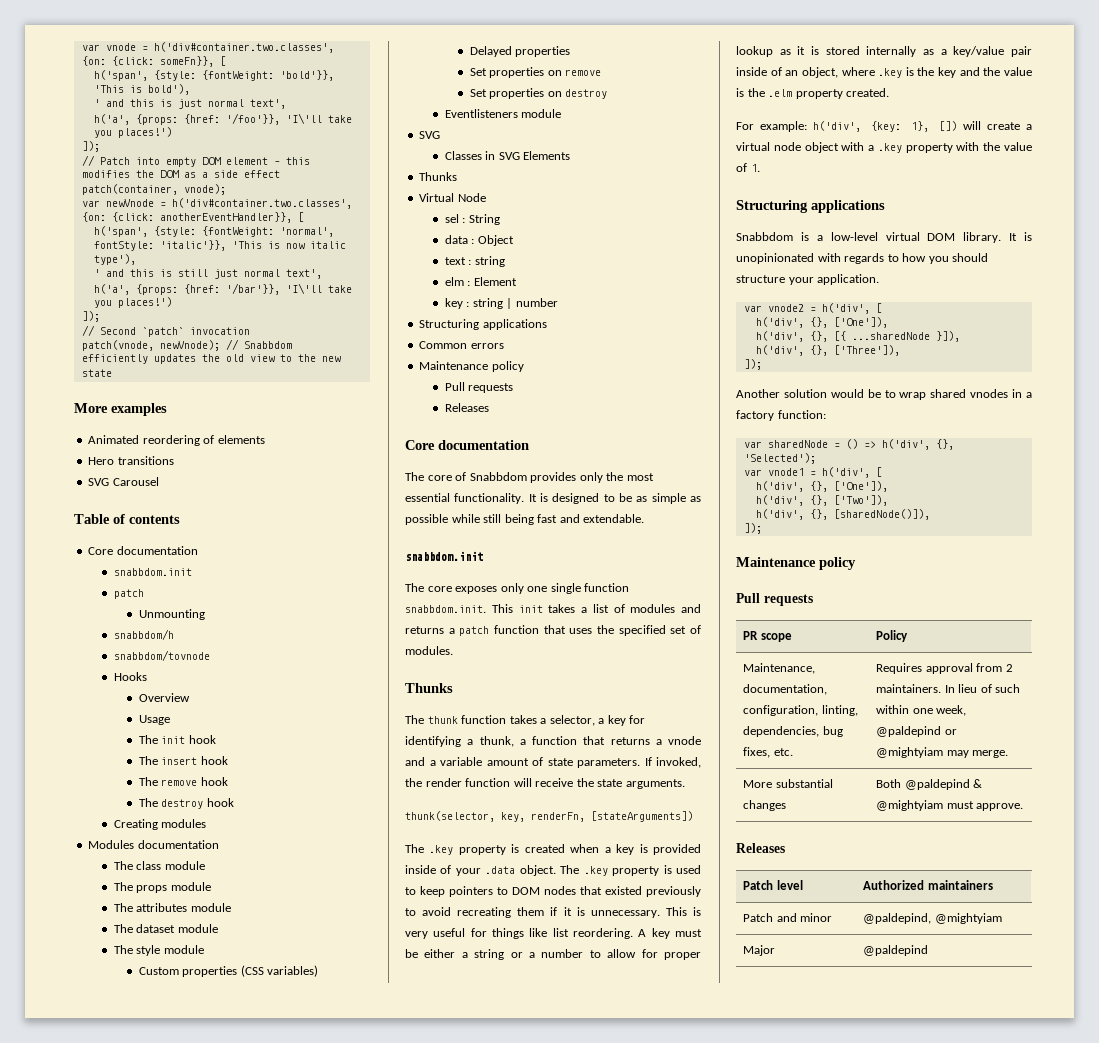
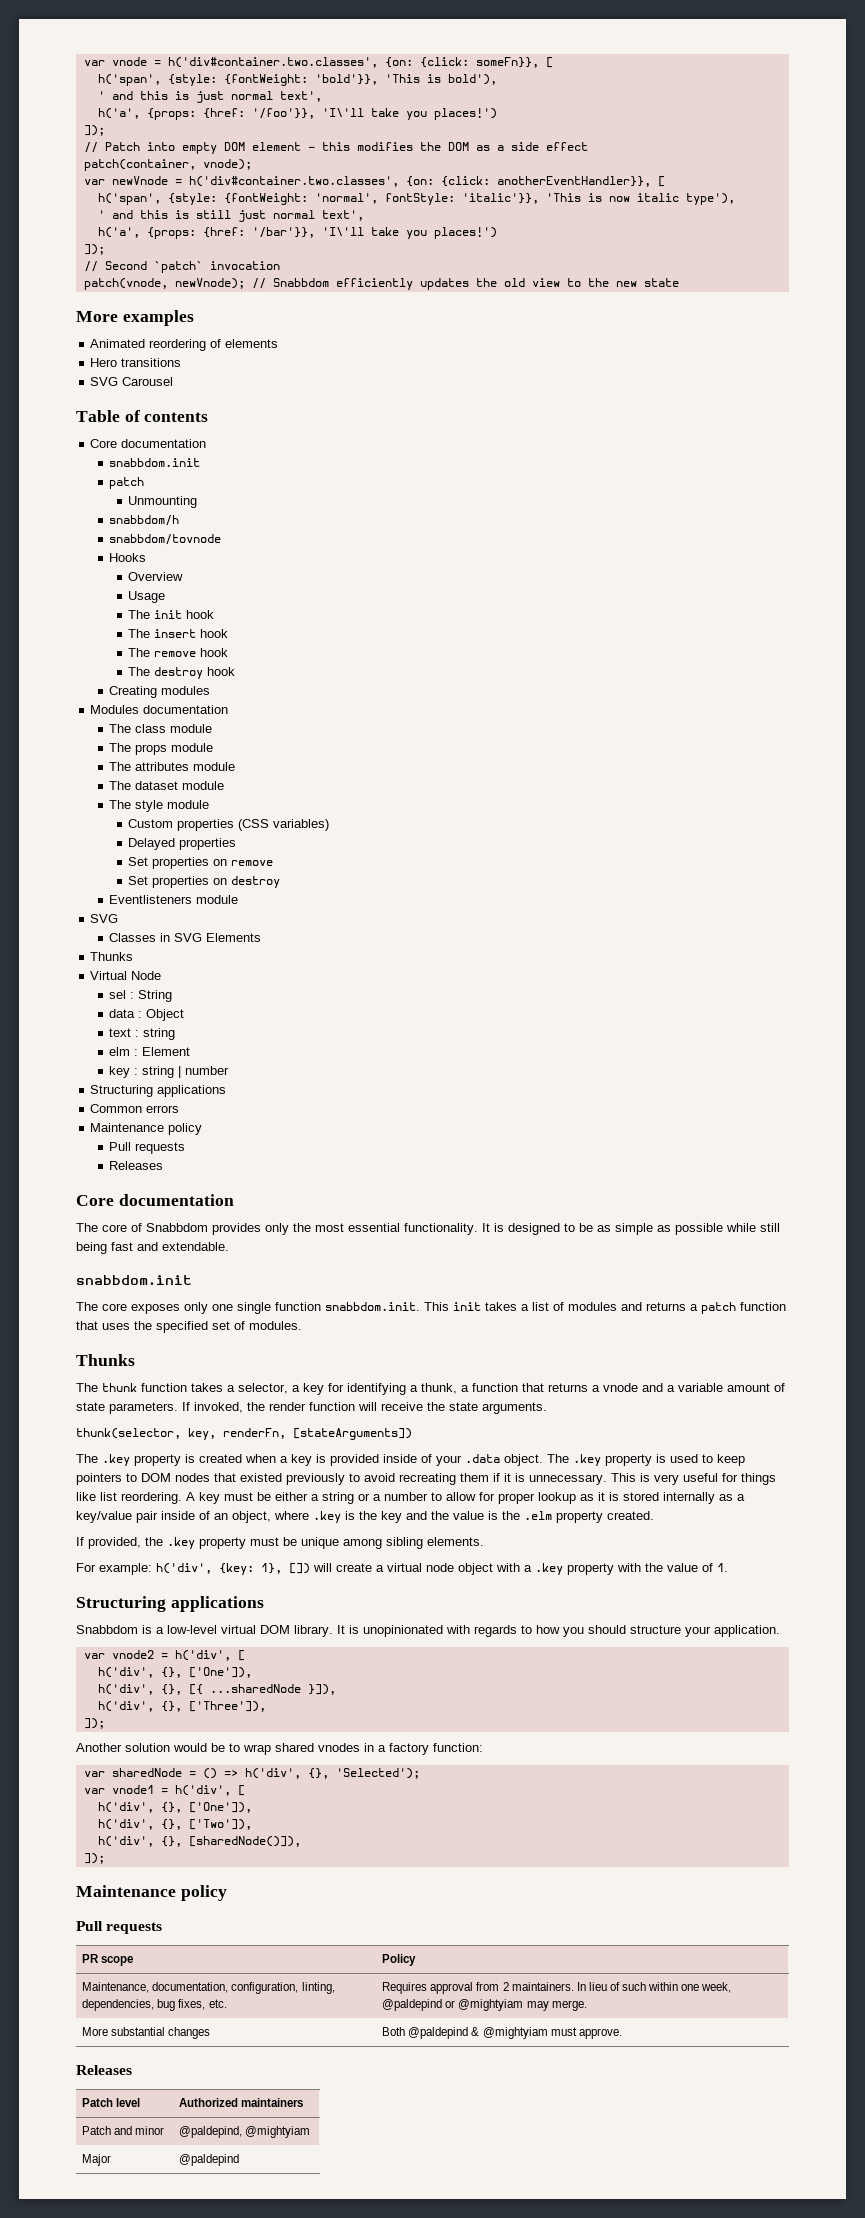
+ If provided, the .key property must be unique among sibling elements.

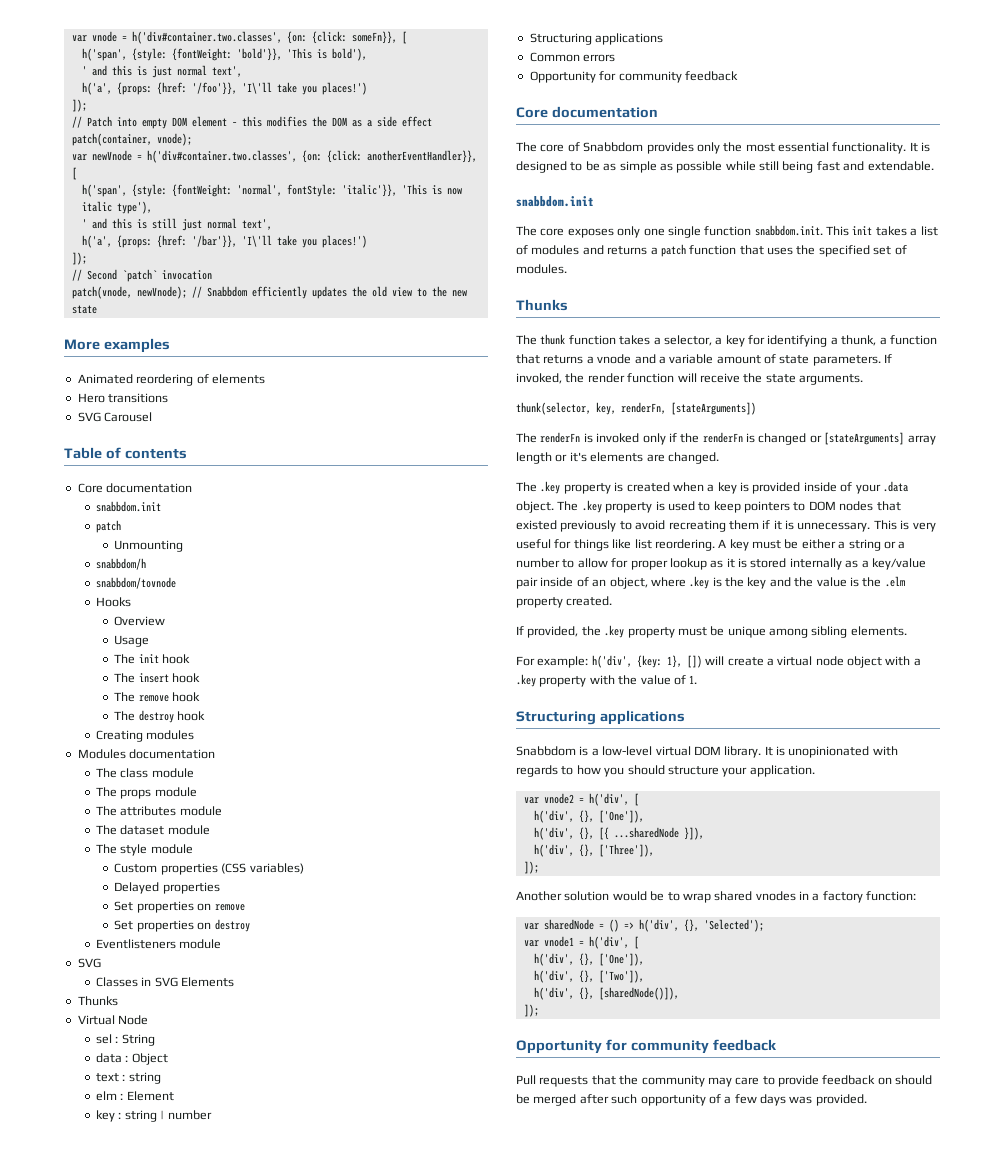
  Common errors
- Maintenance policy
- Pull requests
- Releases
+ Opportunity for community feedback
+ The renderFn is invoked only if the renderFn is changed or [stateArguments] array length or it's elements are changed.
  h('div', {}, [sharedNode()]),
  ]);
- Maintenance policy
- Pull requests
- PR scope | Policy
- Maintenance, documentation, configuration, linting, dependencies, bug fixes, etc. | Requires approval from 2 maintainers. In lieu of such within one week, @paldepind or @mightyiam may merge.
- More substantial changes | Both @paldepind & @mightyiam must approve.
- Releases
- Patch level | Authorized maintainers
- Patch and minor | @paldepind, @mightyiam
- Major | @paldepind
+ Opportunity for community feedback
+ Pull requests that the community may care to provide feedback on should be merged after such opportunity of a few days was provided.

